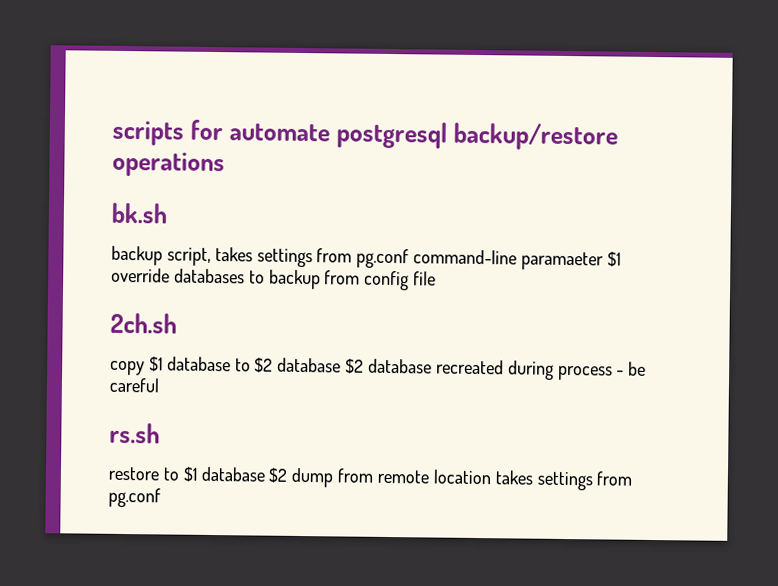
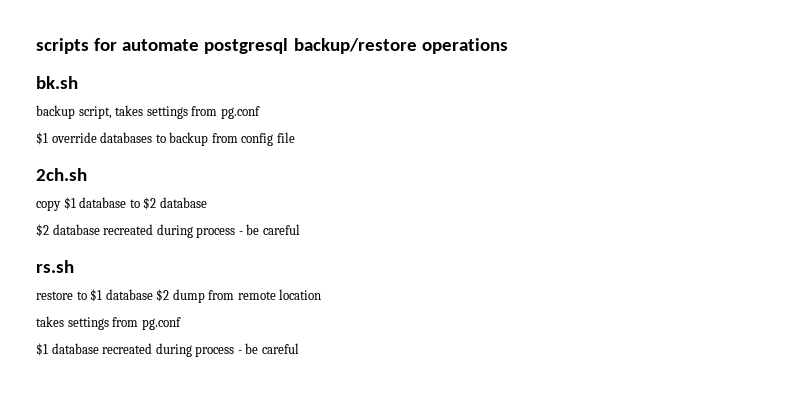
- backup script, takes settings from pg.conf command-line paramaeter $1 override databases to backup from config file
+ backup script, takes settings from pg.conf
+ $1 override databases to backup from config file
- copy $1 database to $2 database $2 database recreated during process - be careful
+ copy $1 database to $2 database
+ $2 database recreated during process - be careful
- restore to $1 database $2 dump from remote location takes settings from pg.conf
+ restore to $1 database $2 dump from remote location
+ takes settings from pg.conf
+ $1 database recreated during process - be careful

